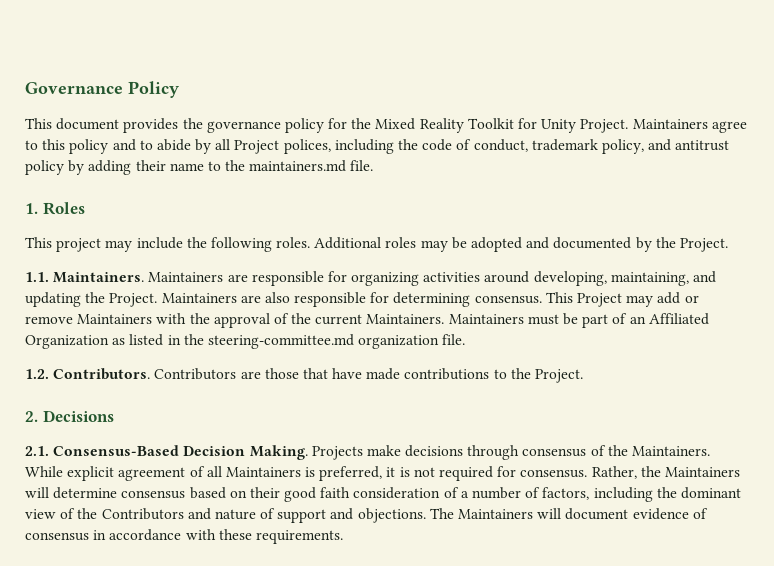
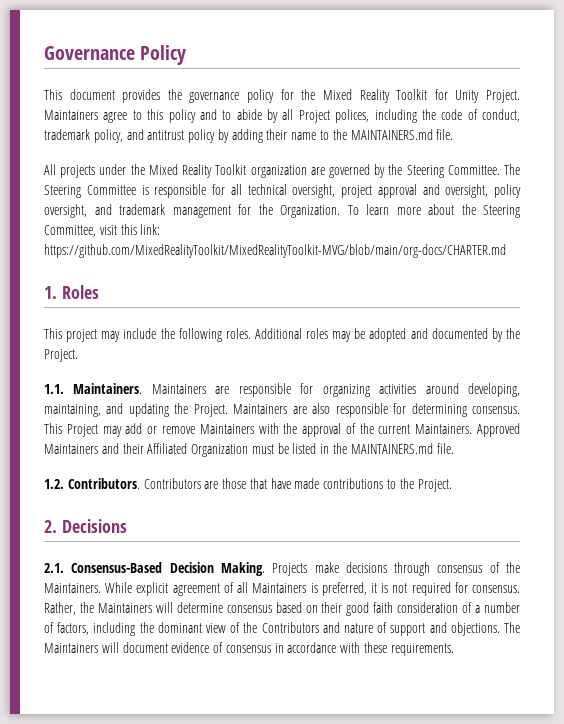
- Maintainers agree to this policy and to abide by all Project polices, including the code of conduct, trademark policy, and antitrust policy by adding their name to the maintainers.md file.
+ Maintainers agree to this policy and to abide by all Project polices, including the code of conduct, trademark policy, and antitrust policy by adding their name to the MAINTAINERS.md file.
+ All projects under the Mixed Reality Toolkit organization are governed by the Steering Committee. The Steering Committee is responsible for all technical oversight, project approval and oversight, policy oversight, and trademark management for the Organization. To learn more about the Steering Committee, visit this link: https://github.com/MixedRealityToolkit/MixedRealityToolkit-MVG/blob/main/org-docs/CHARTER.md
- Maintainers must be part of an Affiliated Organization as listed in the steering-committee.md organization file.
+ Approved Maintainers and their Affiliated Organization must be listed in the MAINTAINERS.md file.

